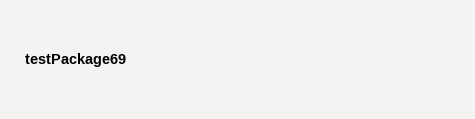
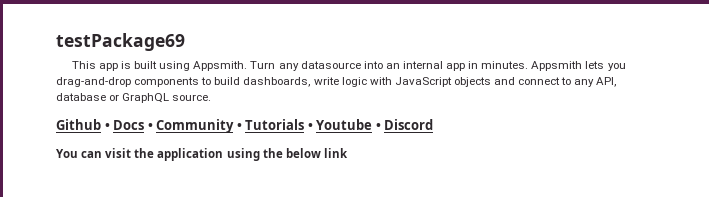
+ This app is built using Appsmith. Turn any datasource into an internal app in minutes. Appsmith lets you drag-and-drop components to build dashboards, write logic with JavaScript objects and connect to any API, database or GraphQL source.
+ Github • Docs • Community • Tutorials • Youtube • Discord
+ You can visit the application using the below link

